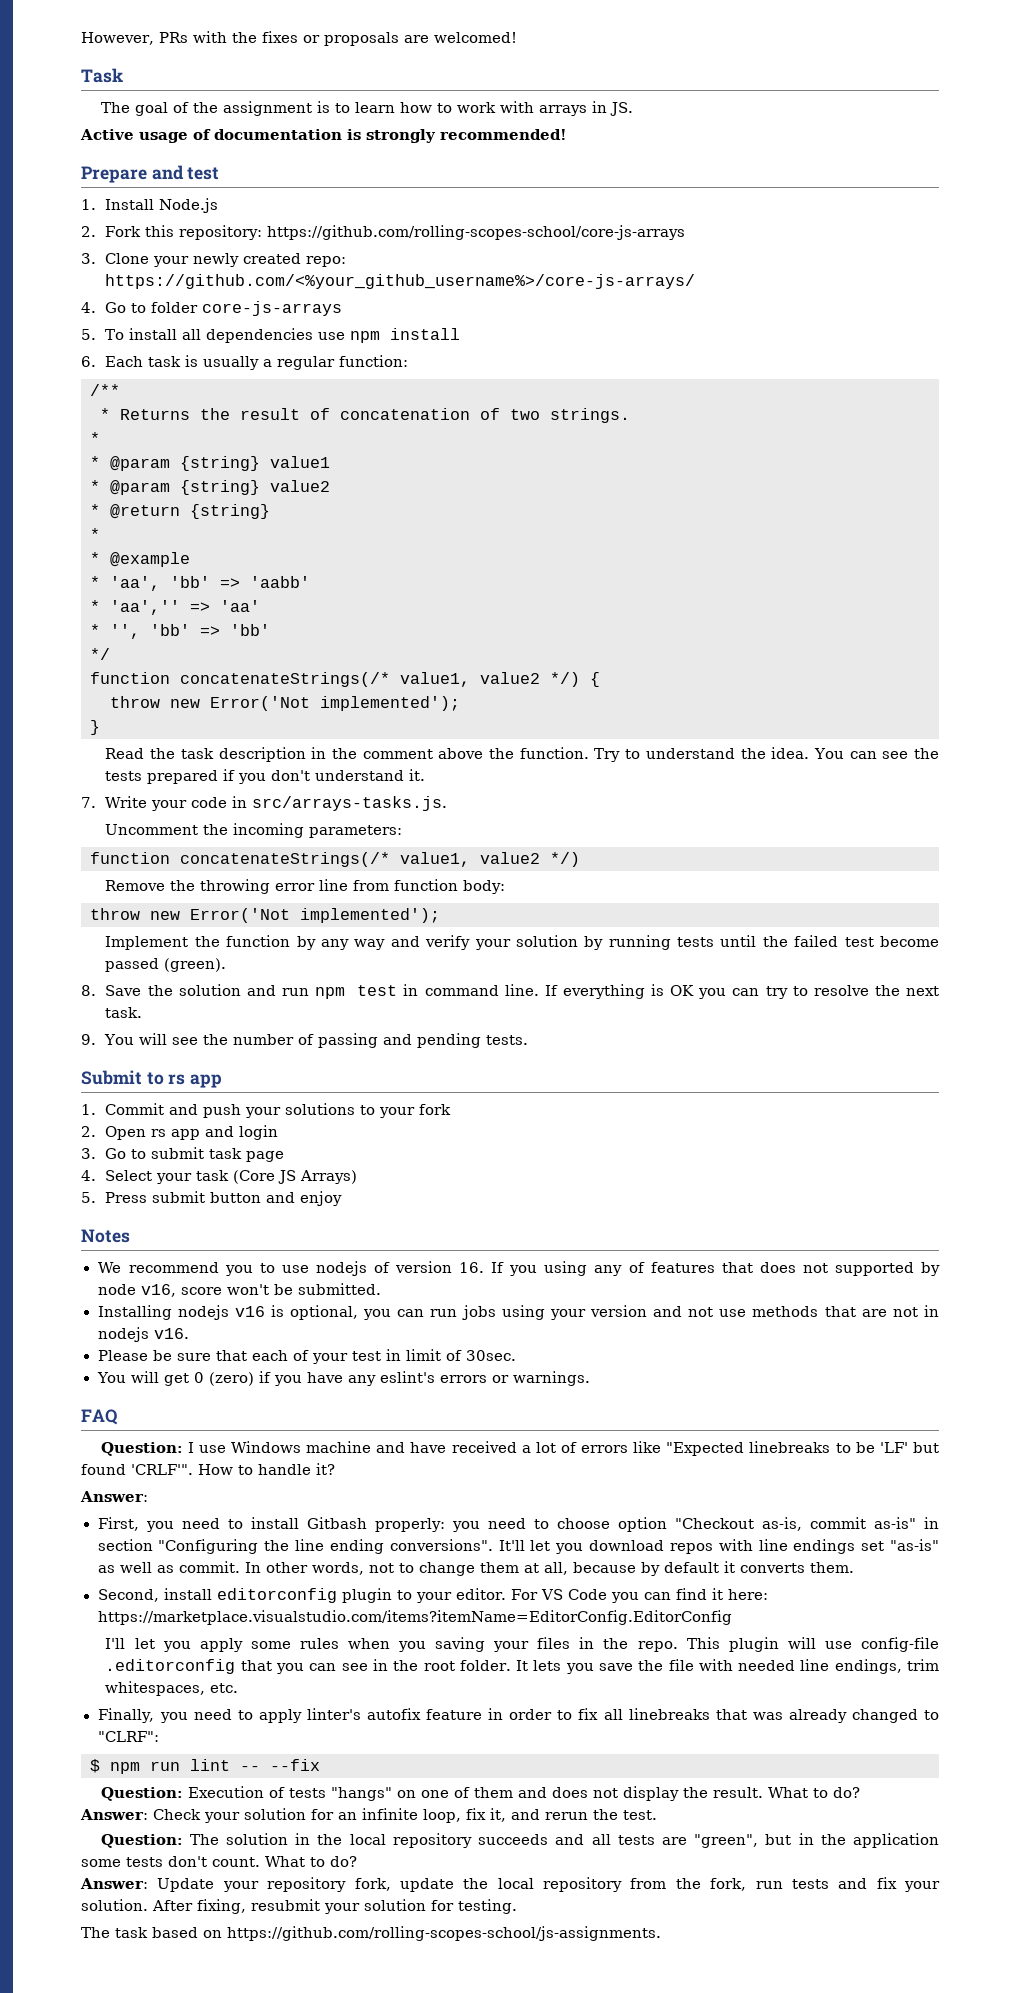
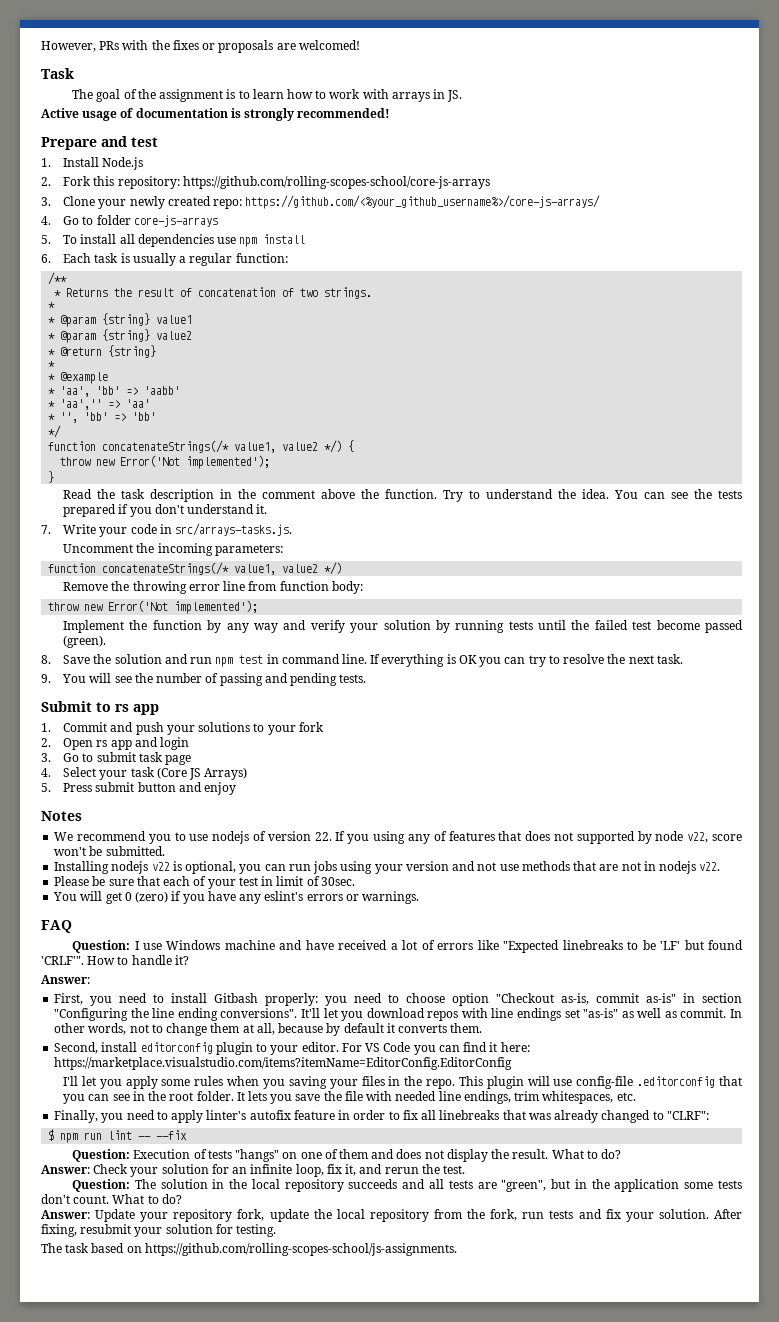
- We recommend you to use nodejs of version 16. If you using any of features that does not supported by node v16, score won't be submitted.
+ We recommend you to use nodejs of version 22. If you using any of features that does not supported by node v22, score won't be submitted.
- Installing nodejs v16 is optional, you can run jobs using your version and not use methods that are not in nodejs v16.
+ Installing nodejs v22 is optional, you can run jobs using your version and not use methods that are not in nodejs v22.

